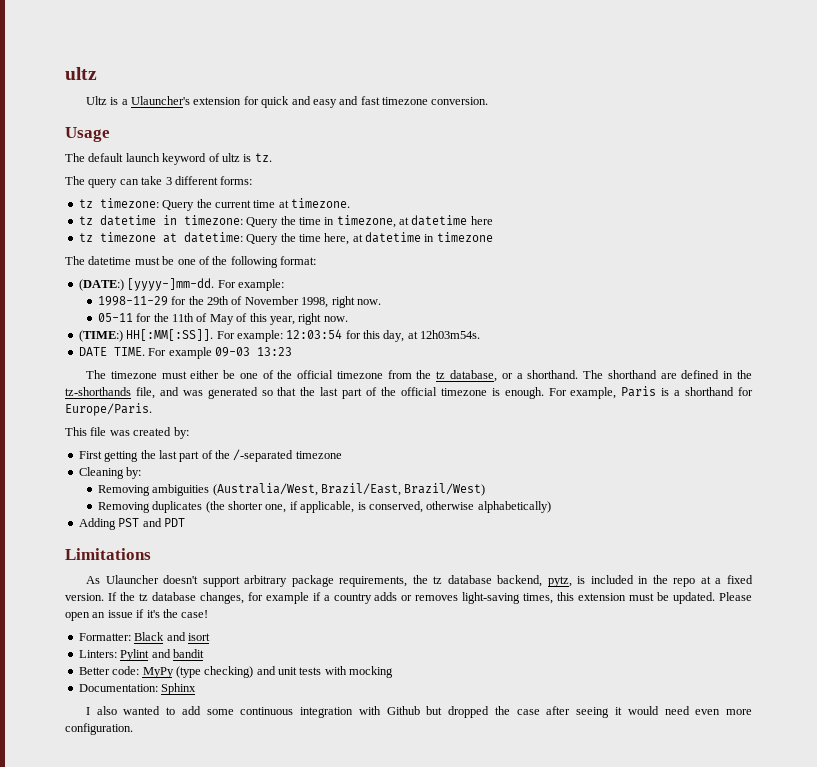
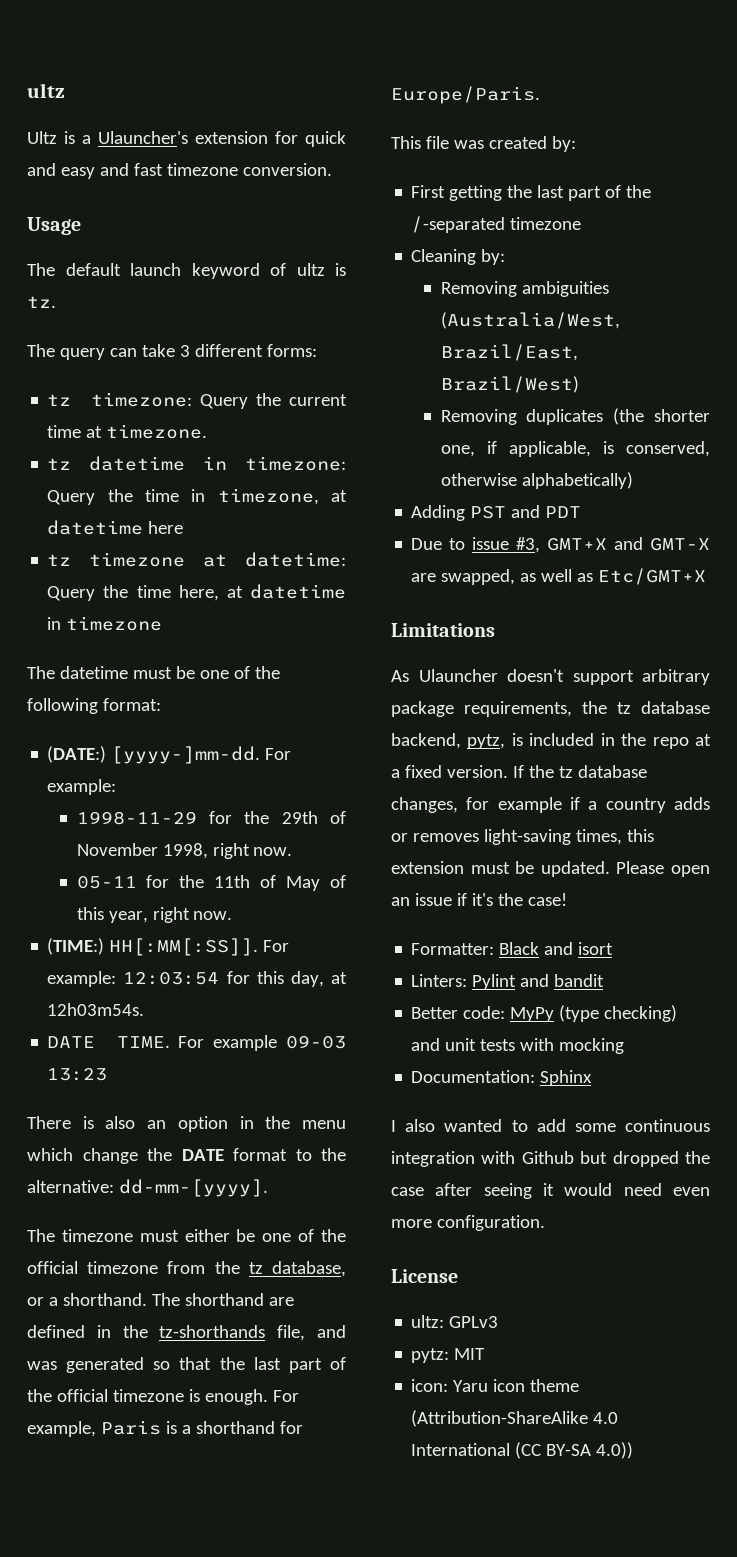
+ There is also an option in the menu which change the DATE format to the alternative: dd-mm-[yyyy].
+ Due to issue #3, GMT+X and GMT-X are swapped, as well as Etc/GMT+X
+ License
+ ultz: GPLv3
+ pytz: MIT
+ icon: Yaru icon theme (Attribution-ShareAlike 4.0 International (CC BY-SA 4.0))

